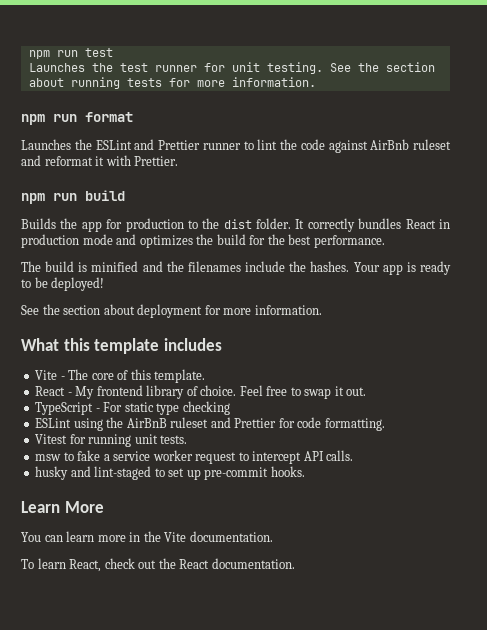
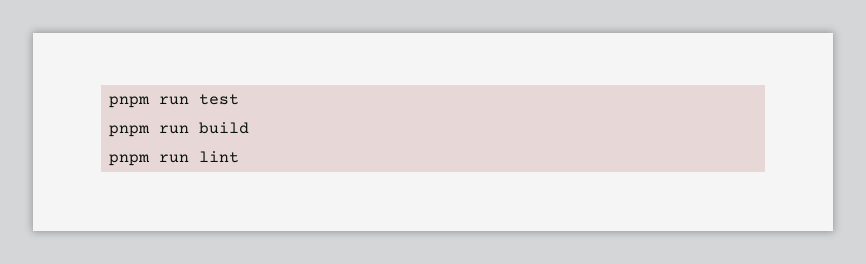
- npm run test
+ pnpm run test
- Launches the test runner for unit testing. See the section about running tests for more information.
- npm run format
- Launches the ESLint and Prettier runner to lint the code against AirBnb ruleset and reformat it with Prettier.
- npm run build
- Builds the app for production to the dist folder. It correctly bundles React in production mode and optimizes the build for the best performance.
- The build is minified and the filenames include the hashes. Your app is ready to be deployed!
- See the section about deployment for more information.
- What this template includes
- Vite - The core of this template.
- React - My frontend library of choice. Feel free to swap it out.
- TypeScript - For static type checking
- ESLint using the AirBnB ruleset and Prettier for code formatting.
- Vitest for running unit tests.
- msw to fake a service worker request to intercept API calls.
- husky and lint-staged to set up pre-commit hooks.
- Learn More
- You can learn more in the Vite documentation.
- To learn React, check out the React documentation.
+ pnpm run build
+ pnpm run lint

